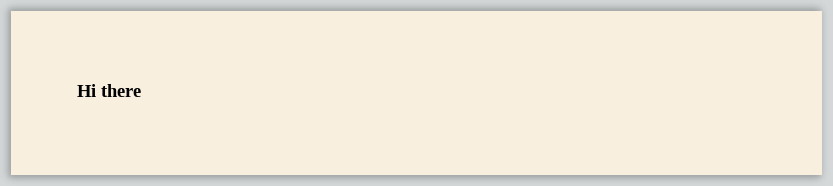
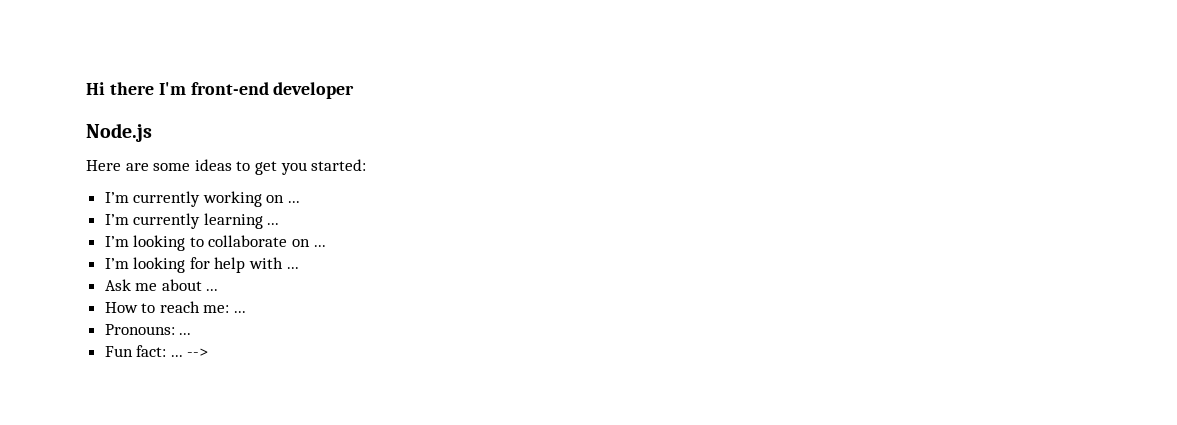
- Hi there
+ Hi there I'm front-end developer
+ Node.js
+ Here are some ideas to get you started:
+ I’m currently working on ...
+ I’m currently learning ...
+ I’m looking to collaborate on ...
+ I’m looking for help with ...
+ Ask me about ...
+ How to reach me: ...
+ Pronouns: ...
+ Fun fact: ... -->

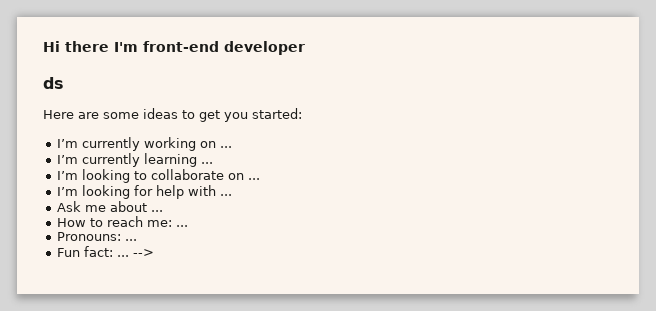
- Node.js
+ ds

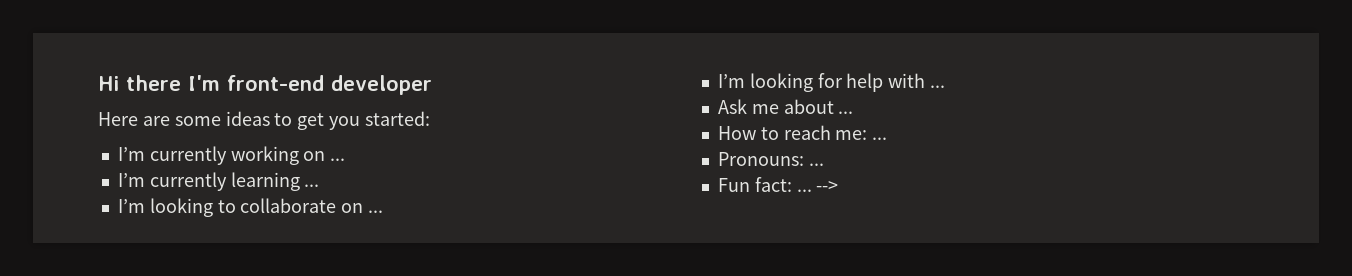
- ds

